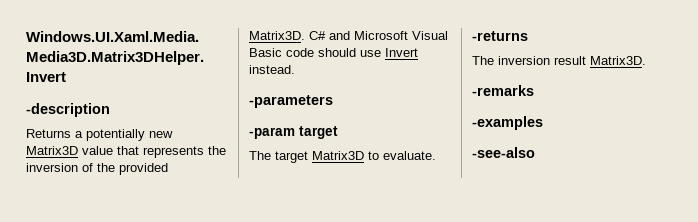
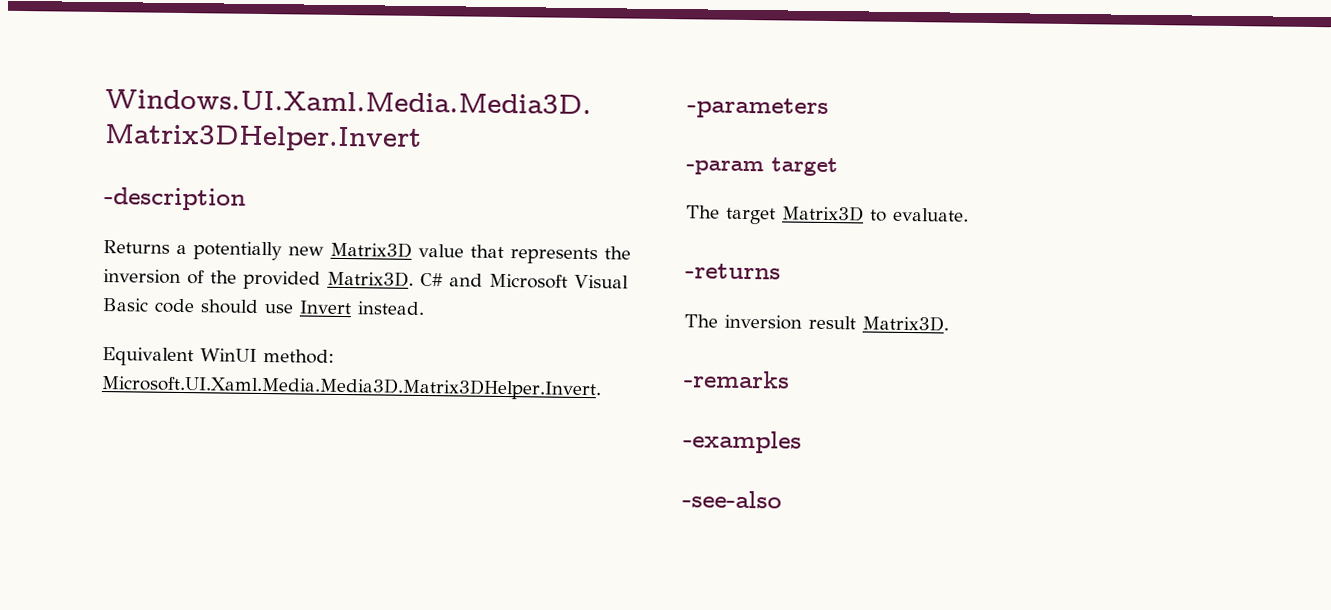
+ Equivalent WinUI method: Microsoft.UI.Xaml.Media.Media3D.Matrix3DHelper.Invert.

